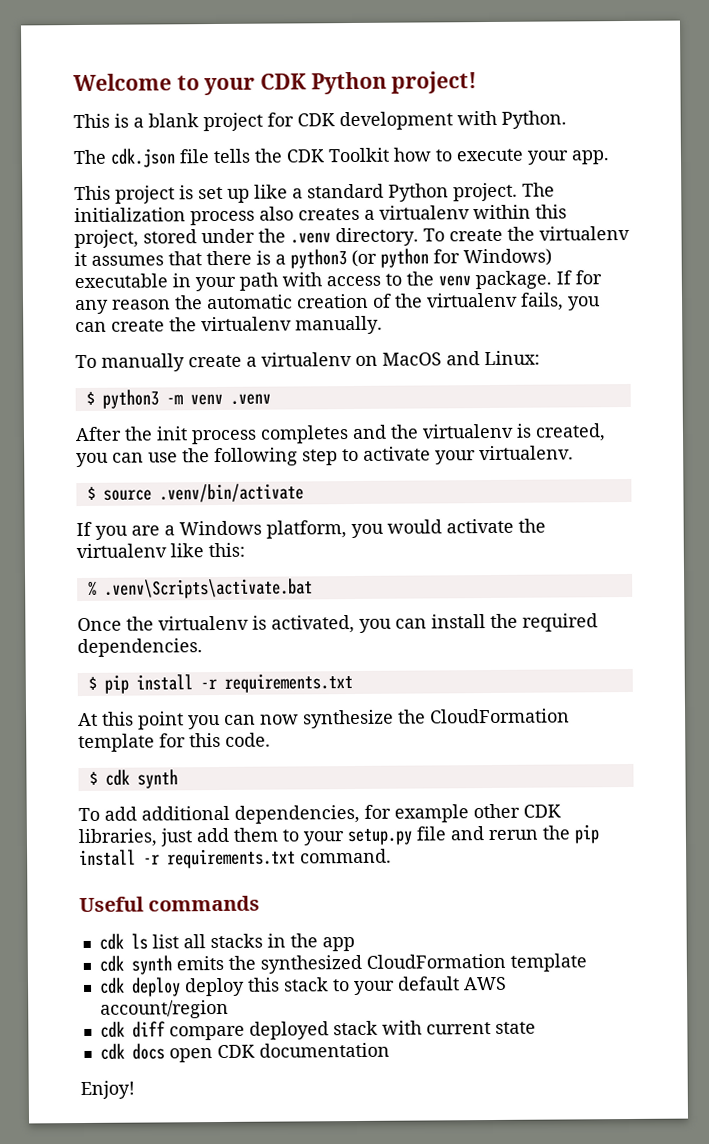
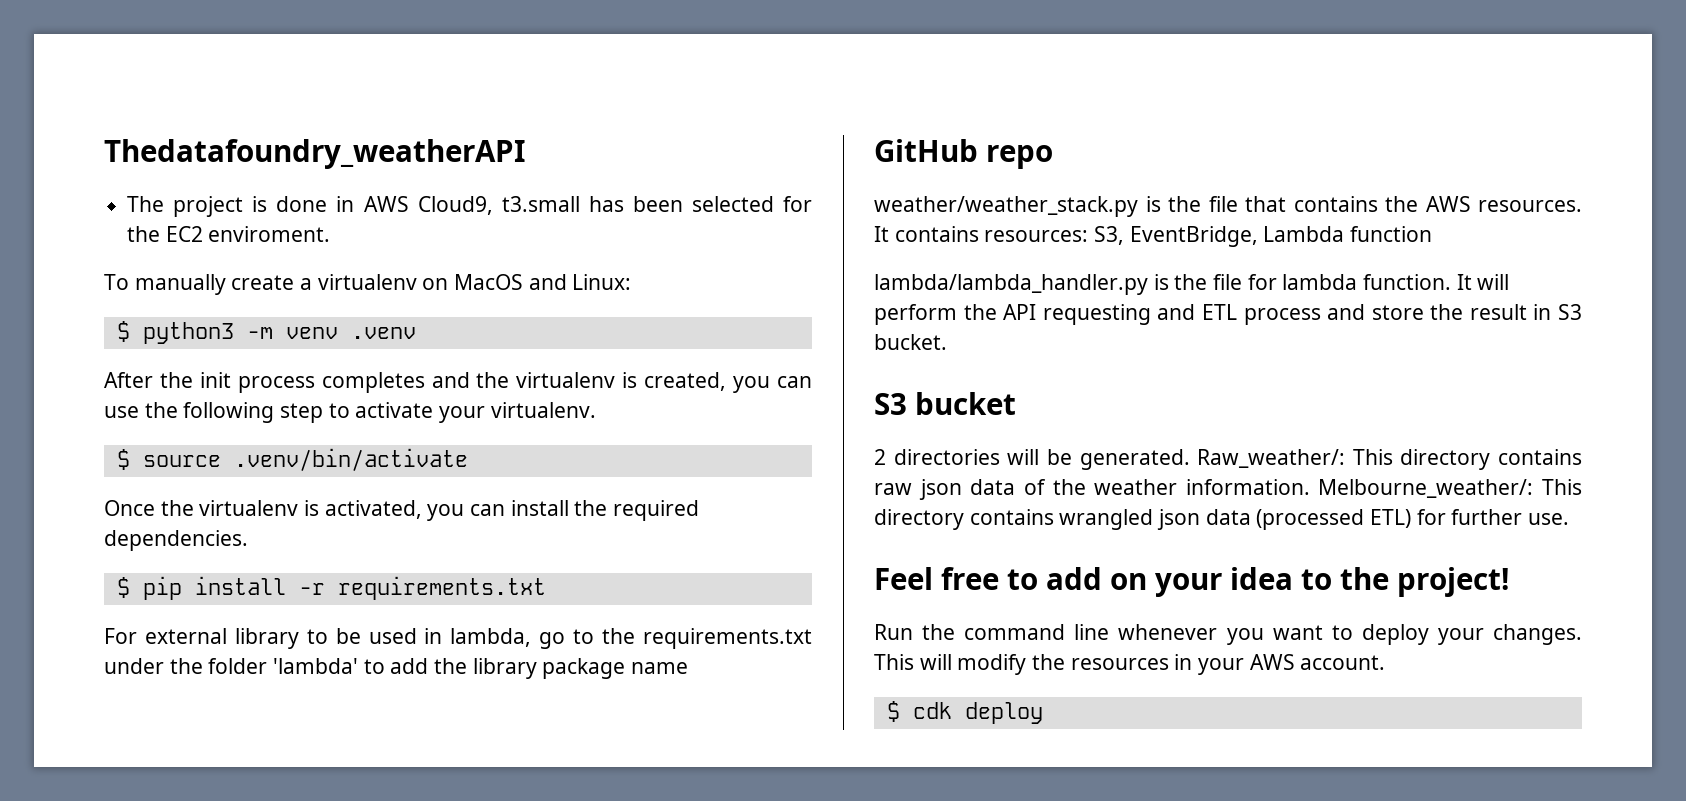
- Welcome to your CDK Python project!
- This is a blank project for CDK development with Python.
- The cdk.json file tells the CDK Toolkit how to execute your app.
- This project is set up like a standard Python project. The initialization process also creates a virtualenv within this project, stored under the .venv directory. To create the virtualenv it assumes that there is a python3 (or python for Windows) executable in your path with access to the venv package. If for any reason the automatic creation of the virtualenv fails, you can create the virtualenv manually.
+ Thedatafoundry_weatherAPI
+ The project is done in AWS Cloud9, t3.small has been selected for the EC2 enviroment.
- If you are a Windows platform, you would activate the virtualenv like this:
- % .venv\Scripts\activate.bat
- At this point you can now synthesize the CloudFormation template for this code.
- $ cdk synth
- To add additional dependencies, for example other CDK libraries, just add them to your setup.py file and rerun the pip install -r requirements.txt command.
- Useful commands
- cdk ls list all stacks in the app
- cdk synth emits the synthesized CloudFormation template
- cdk deploy deploy this stack to your default AWS account/region
- cdk diff compare deployed stack with current state
- cdk docs open CDK documentation
- Enjoy!
+ For external library to be used in lambda, go to the requirements.txt under the folder 'lambda' to add the library package name
+ GitHub repo
+ weather/weather_stack.py is the file that contains the AWS resources. It contains resources: S3, EventBridge, Lambda function
+ lambda/lambda_handler.py is the file for lambda function. It will perform the API requesting and ETL process and store the result in S3 bucket.
+ S3 bucket
+ 2 directories will be generated. Raw_weather/: This directory contains raw json data of the weather information. Melbourne_weather/: This directory contains wrangled json data (processed ETL) for further use.
+ Feel free to add on your idea to the project!
+ Run the command line whenever you want to deploy your changes. This will modify the resources in your AWS account.
+ $ cdk deploy

